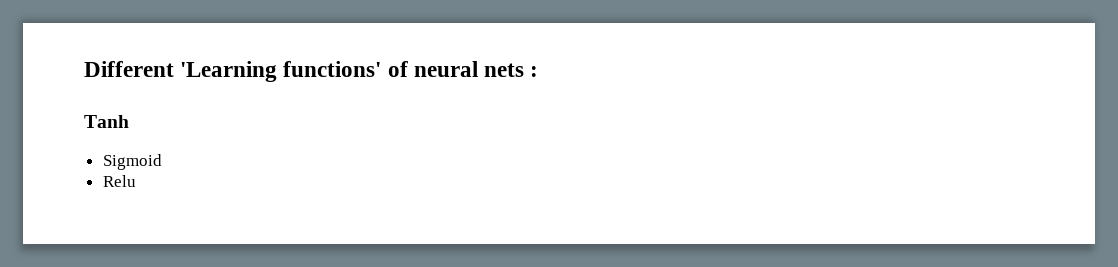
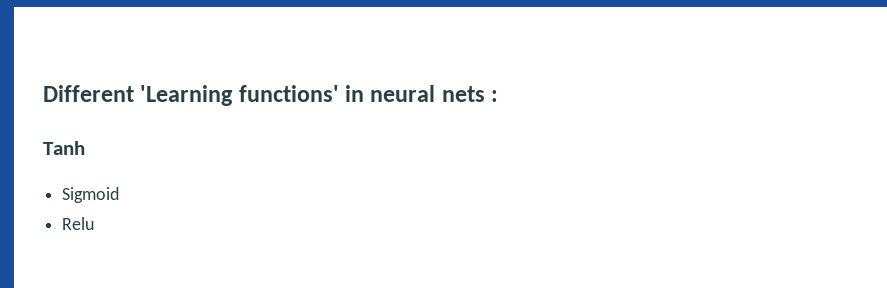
- Different 'Learning functions' of neural nets :
+ Different 'Learning functions' in neural nets :

